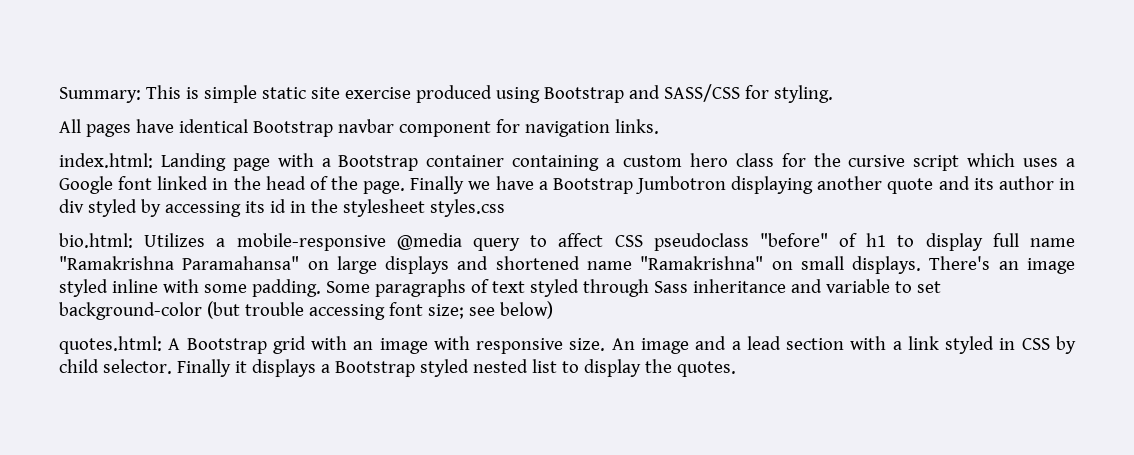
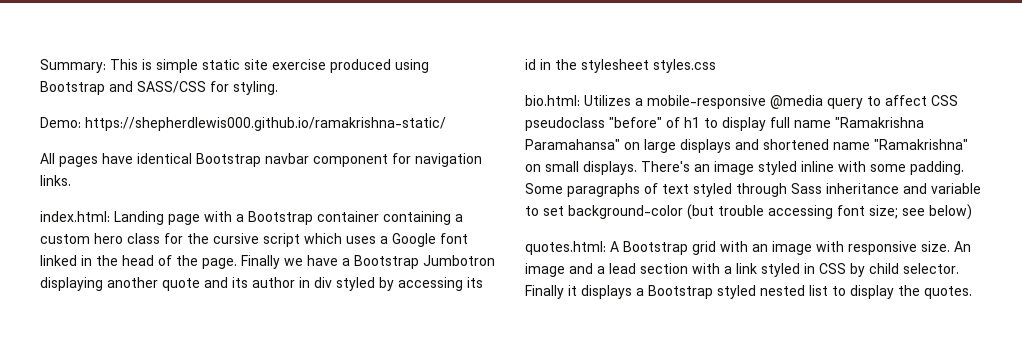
+ Demo: https://shepherdlewis000.github.io/ramakrishna-static/

